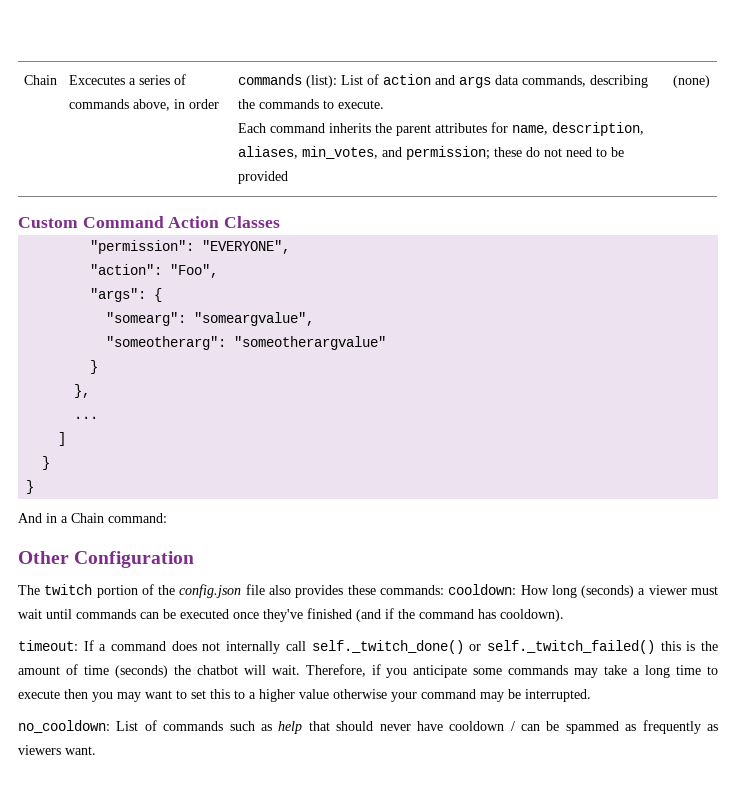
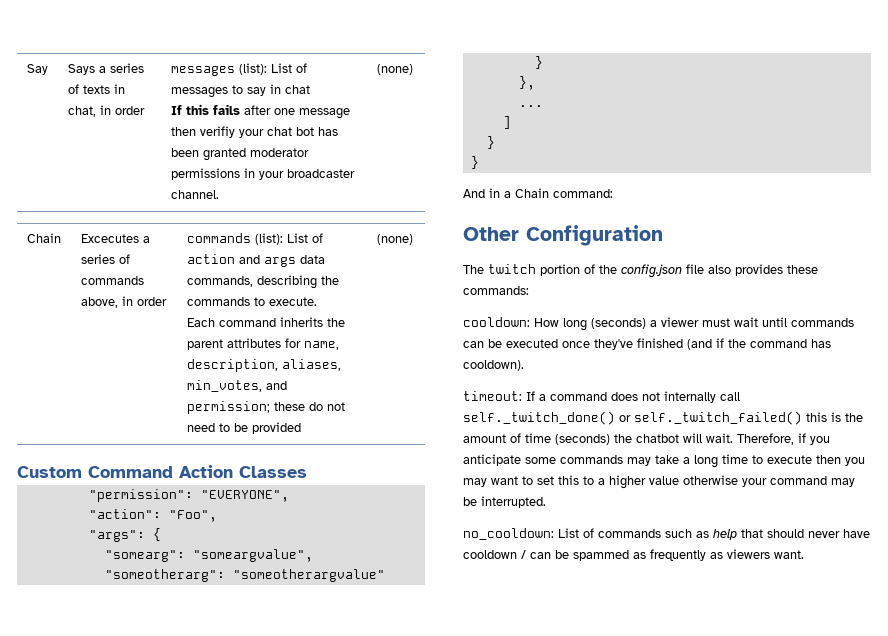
+ Say | Says a series of texts in chat, in order | messages (list): List of messages to say in chat
+ If this fails after one message then verifiy your chat bot has been granted moderator permissions in your broadcaster channel. | (none)
- The twitch portion of the config.json file also provides these commands: cooldown: How long (seconds) a viewer must wait until commands can be executed once they've finished (and if the command has cooldown).
+ The twitch portion of the config.json file also provides these commands:
+ cooldown: How long (seconds) a viewer must wait until commands can be executed once they've finished (and if the command has cooldown).

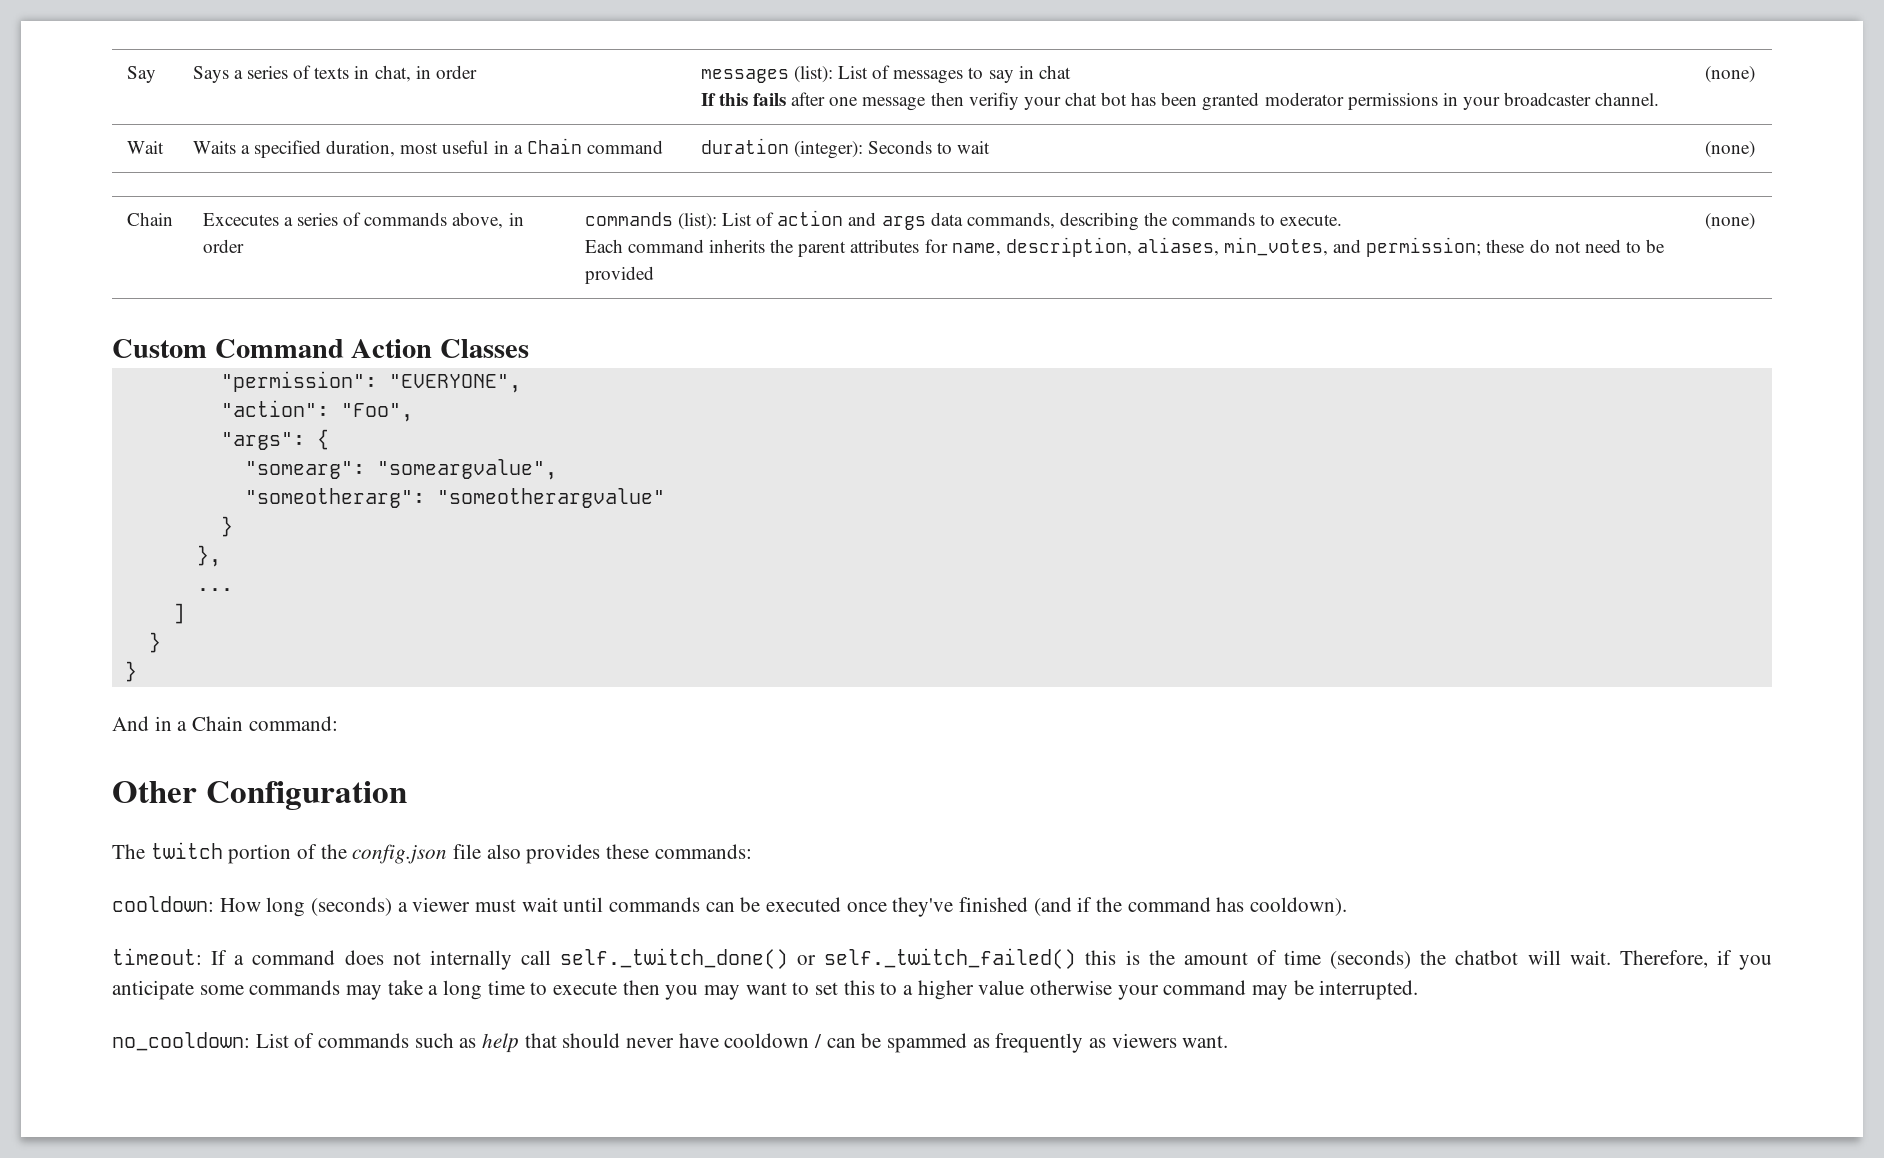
+ Wait | Waits a specified duration, most useful in a Chain command | duration (integer): Seconds to wait | (none)

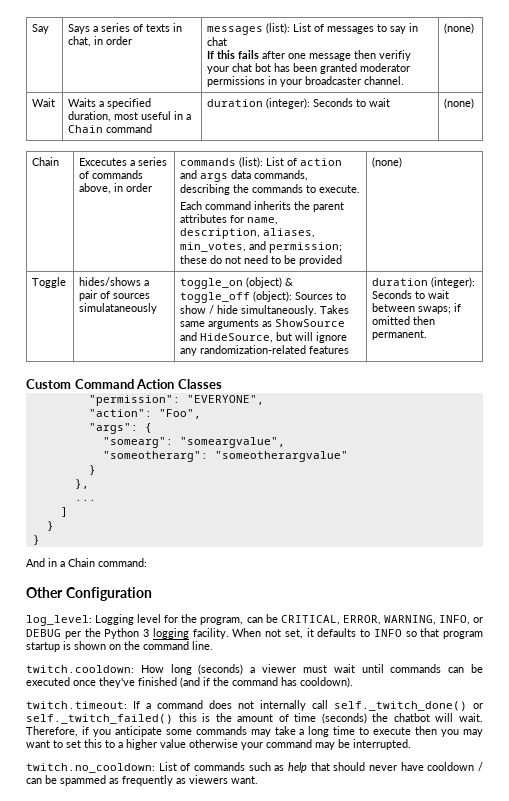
+ Toggle | hides/shows a pair of sources simulataneously | toggle_on (object) & toggle_off (object): Sources to show / hide simultaneously. Takes same arguments as ShowSource and HideSource, but will ignore any randomization-related features | duration (integer): Seconds to wait between swaps; if omitted then permanent.
- The twitch portion of the config.json file also provides these commands:
- cooldown: How long (seconds) a viewer must wait until commands can be executed once they've finished (and if the command has cooldown).
+ log_level: Logging level for the program, can be CRITICAL, ERROR, WARNING, INFO, or DEBUG per the Python 3 logging facility. When not set, it defaults to INFO so that program startup is shown on the command line.
+ twitch.cooldown: How long (seconds) a viewer must wait until commands can be executed once they've finished (and if the command has cooldown).
- timeout: If a command does not internally call self._twitch_done() or self._twitch_failed() this is the amount of time (seconds) the chatbot will wait.
+ twitch.timeout: If a command does not internally call self._twitch_done() or self._twitch_failed() this is the amount of time (seconds) the chatbot will wait.
- no_cooldown: List of commands such as help that should never have cooldown / can be spammed as frequently as viewers want.
+ twitch.no_cooldown: List of commands such as help that should never have cooldown / can be spammed as frequently as viewers want.

